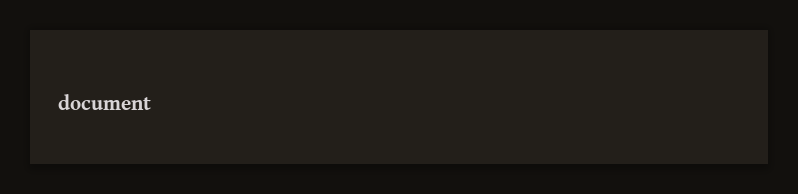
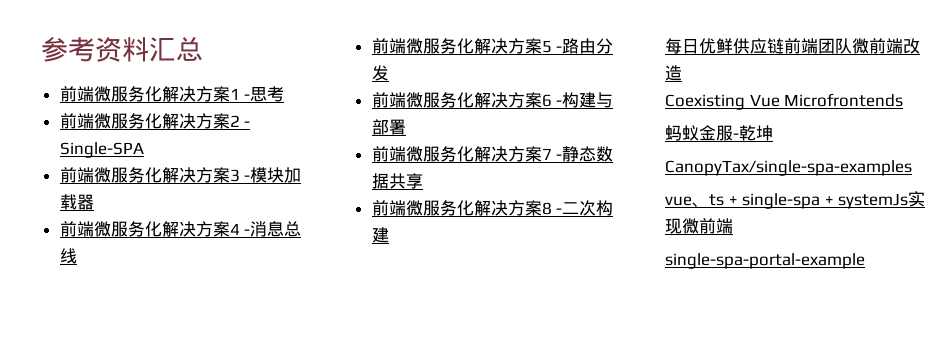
- document
+ 参考资料汇总
+ 前端微服务化解决方案1 -思考
+ 前端微服务化解决方案2 - Single-SPA
+ 前端微服务化解决方案3 -模块加载器
+ 前端微服务化解决方案4 -消息总线
+ 前端微服务化解决方案5 -路由分发
+ 前端微服务化解决方案6 -构建与部署
+ 前端微服务化解决方案7 -静态数据共享
+ 前端微服务化解决方案8 -二次构建
+ 每日优鲜供应链前端团队微前端改造
+ Coexisting Vue Microfrontends
+ 蚂蚁金服-乾坤
+ CanopyTax/single-spa-examples
+ vue、ts + single-spa + systemJs实现微前端
+ single-spa-portal-example

